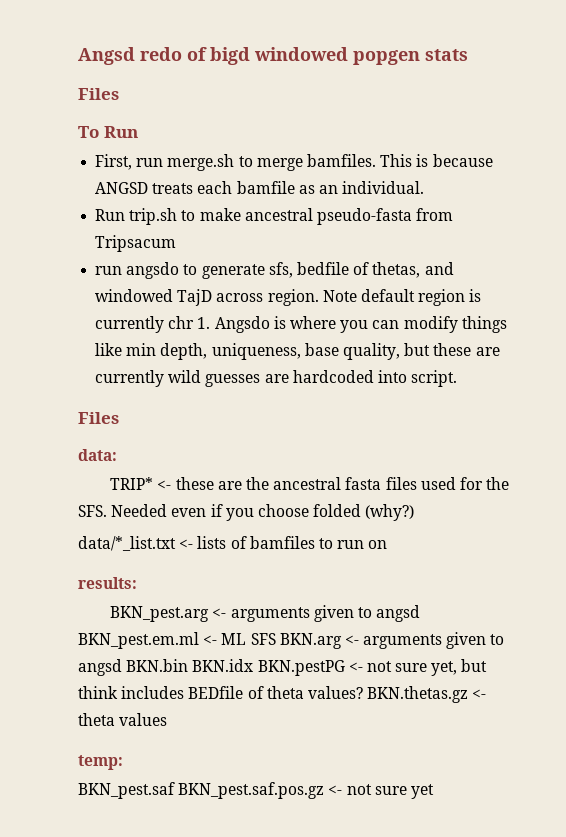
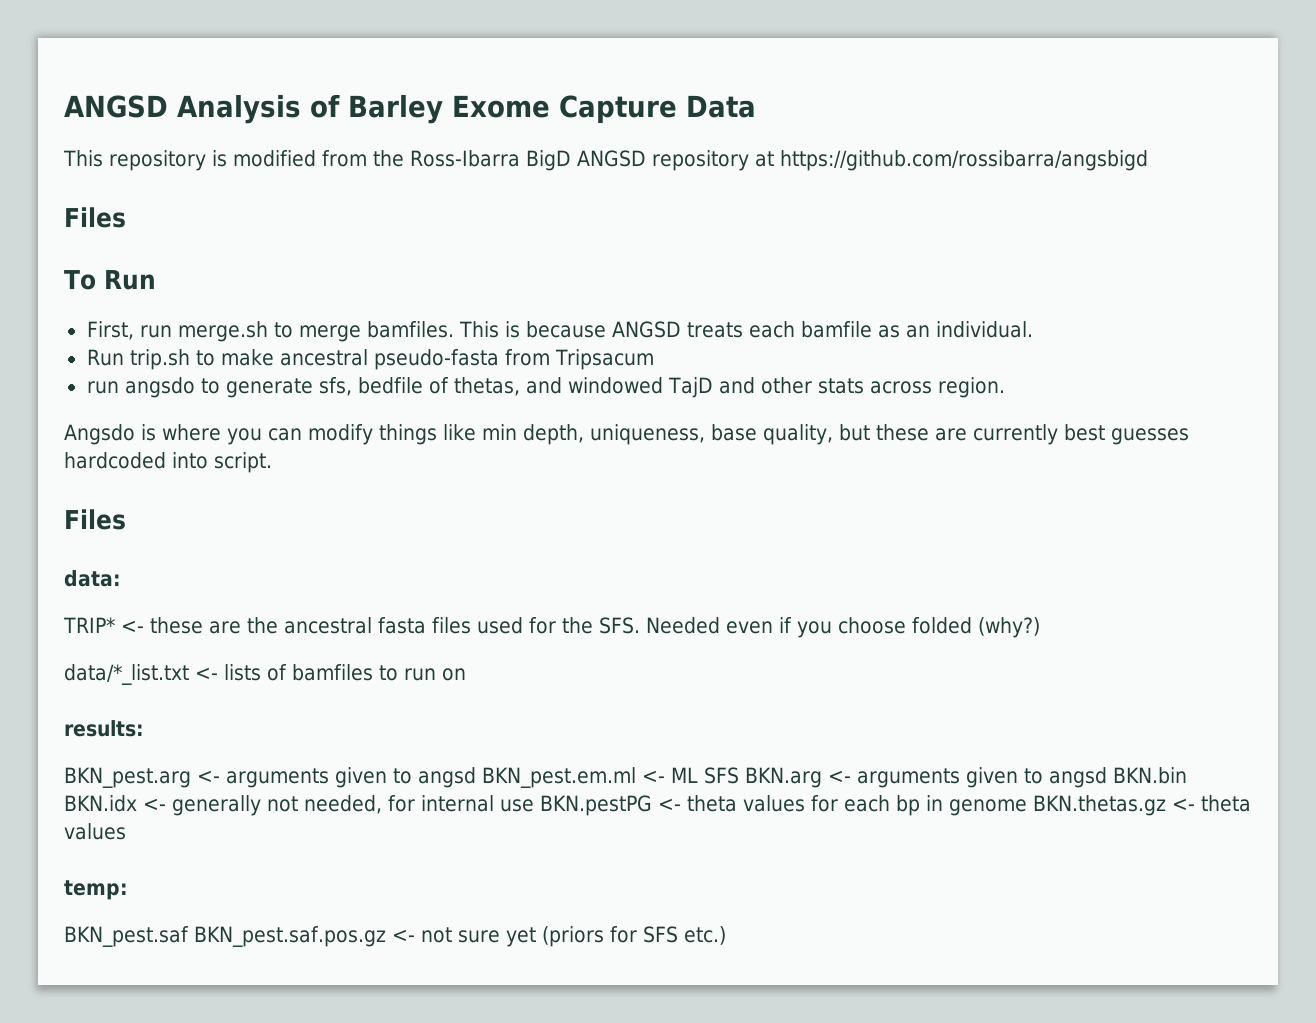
- Angsd redo of bigd windowed popgen stats
+ ANGSD Analysis of Barley Exome Capture Data
+ This repository is modified from the Ross-Ibarra BigD ANGSD repository at https://github.com/rossibarra/angsbigd
- run angsdo to generate sfs, bedfile of thetas, and windowed TajD across region. Note default region is currently chr 1. Angsdo is where you can modify things like min depth, uniqueness, base quality, but these are currently wild guesses are hardcoded into script.
+ run angsdo to generate sfs, bedfile of thetas, and windowed TajD and other stats across region.
+ Angsdo is where you can modify things like min depth, uniqueness, base quality, but these are currently best guesses hardcoded into script.
- BKN_pest.arg <- arguments given to angsd BKN_pest.em.ml <- ML SFS BKN.arg <- arguments given to angsd BKN.bin BKN.idx BKN.pestPG <- not sure yet, but think includes BEDfile of theta values? BKN.thetas.gz <- theta values
+ BKN_pest.arg <- arguments given to angsd BKN_pest.em.ml <- ML SFS BKN.arg <- arguments given to angsd BKN.bin BKN.idx <- generally not needed, for internal use BKN.pestPG <- theta values for each bp in genome BKN.thetas.gz <- theta values
- BKN_pest.saf BKN_pest.saf.pos.gz <- not sure yet
+ BKN_pest.saf BKN_pest.saf.pos.gz <- not sure yet (priors for SFS etc.)

